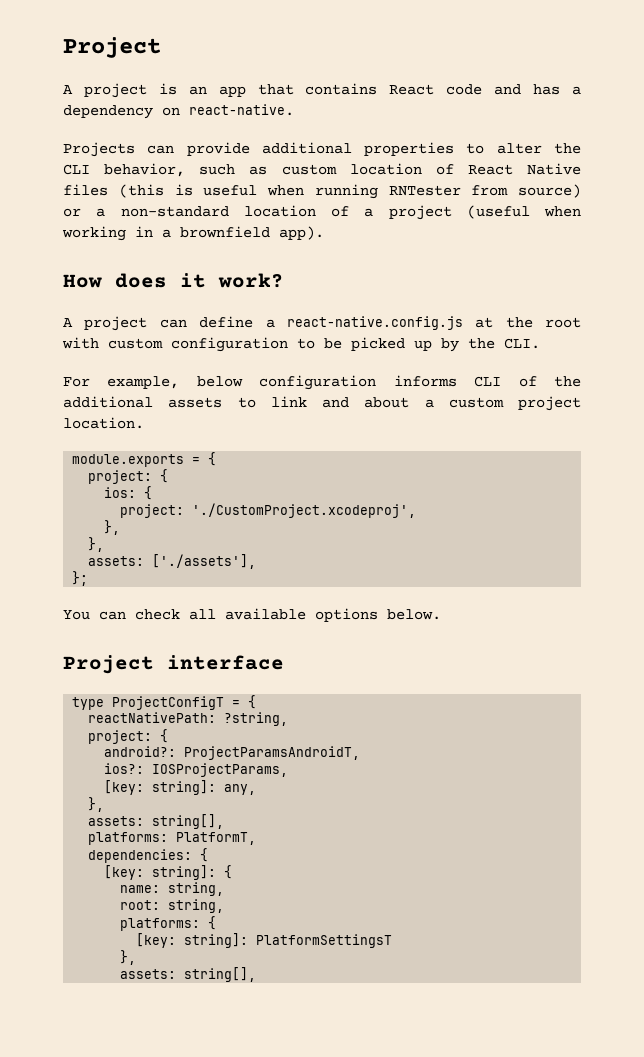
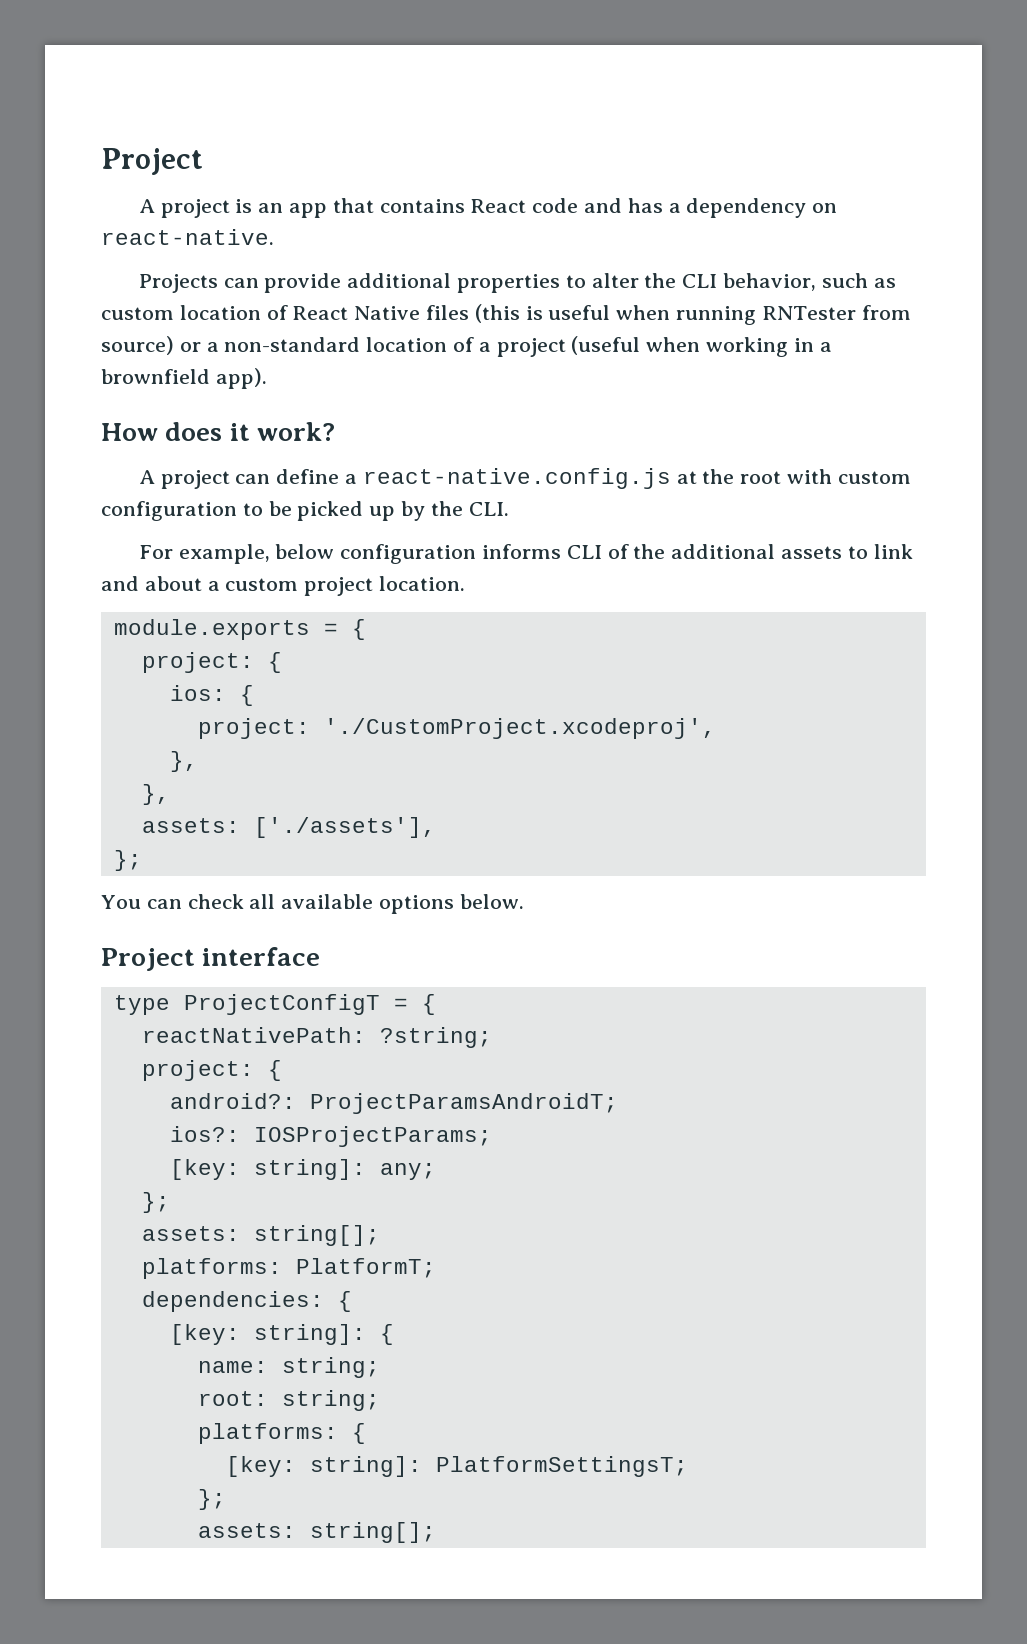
- reactNativePath: ?string,
+ reactNativePath: ?string;
- android?: ProjectParamsAndroidT,
+ android?: ProjectParamsAndroidT;
- ios?: IOSProjectParams,
- [key: string]: any,
- },
- assets: string[],
- platforms: PlatformT,
+ ios?: IOSProjectParams;
+ [key: string]: any;
+ };
+ assets: string[];
+ platforms: PlatformT;
- name: string,
+ name: string;
- root: string,
+ root: string;
- [key: string]: PlatformSettingsT
- },
- assets: string[],
+ [key: string]: PlatformSettingsT;
+ };
+ assets: string[];

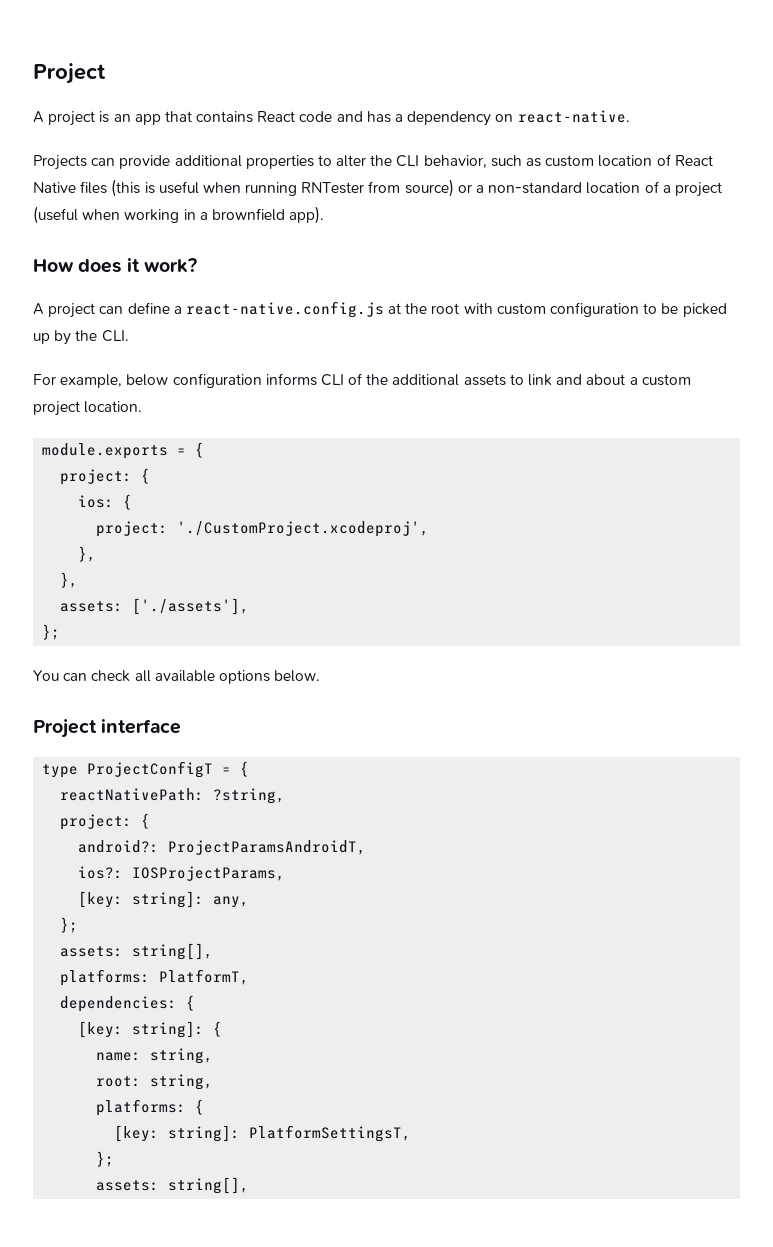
- reactNativePath: ?string;
+ reactNativePath: ?string,
- android?: ProjectParamsAndroidT;
+ android?: ProjectParamsAndroidT,
- ios?: IOSProjectParams;
- [key: string]: any;
+ ios?: IOSProjectParams,
+ [key: string]: any,
  };
- assets: string[];
- platforms: PlatformT;
+ assets: string[],
+ platforms: PlatformT,
- name: string;
+ name: string,
- root: string;
+ root: string,
- [key: string]: PlatformSettingsT;
+ [key: string]: PlatformSettingsT,
  };
- assets: string[];
+ assets: string[],

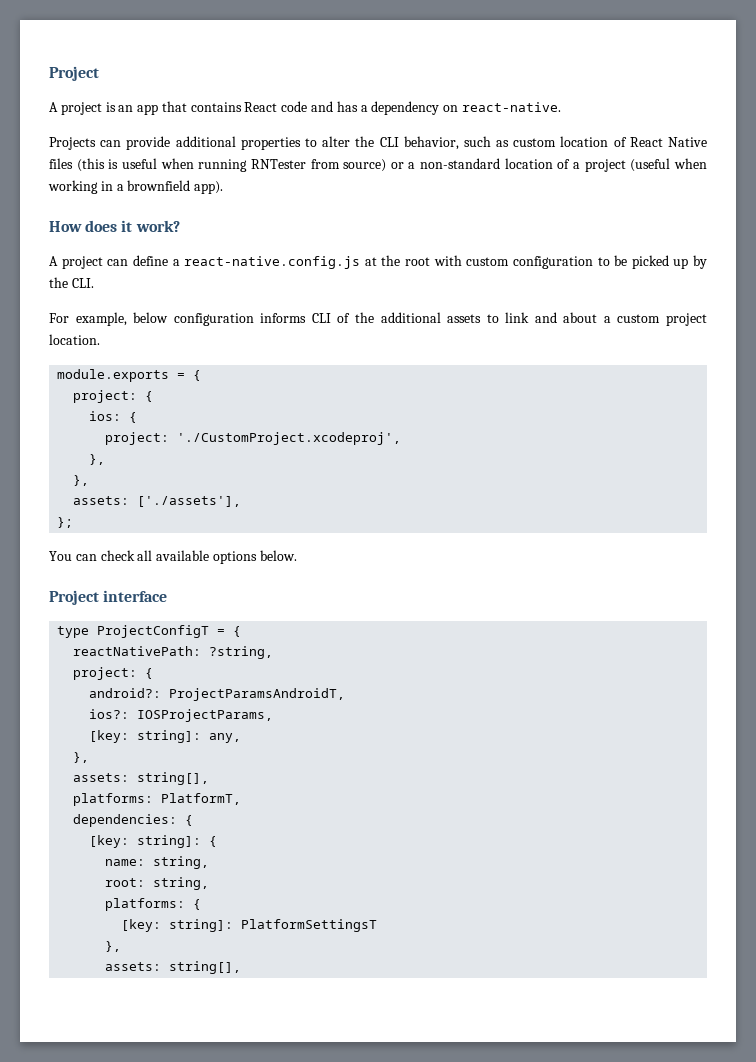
  [key: string]: any,
- };
+ },
- [key: string]: PlatformSettingsT,
- };
+ [key: string]: PlatformSettingsT
+ },

